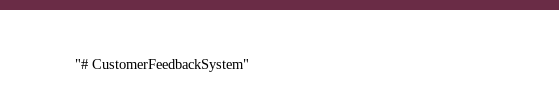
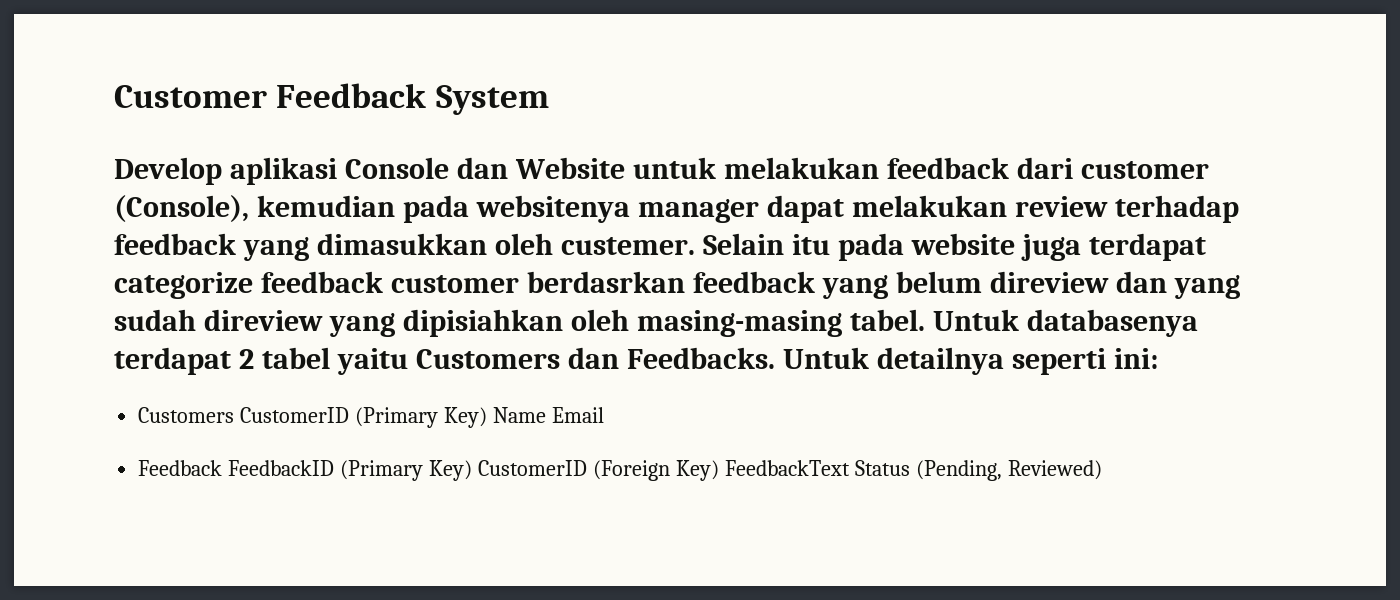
- "# CustomerFeedbackSystem"
+ Customer Feedback System
+ Develop aplikasi Console dan Website untuk melakukan feedback dari customer (Console), kemudian pada websitenya manager dapat melakukan review terhadap feedback yang dimasukkan oleh custemer. Selain itu pada website juga terdapat categorize feedback customer berdasrkan feedback yang belum direview dan yang sudah direview yang dipisiahkan oleh masing-masing tabel. Untuk databasenya terdapat 2 tabel yaitu Customers dan Feedbacks. Untuk detailnya seperti ini:
+ Customers CustomerID (Primary Key) Name Email
+ Feedback FeedbackID (Primary Key) CustomerID (Foreign Key) FeedbackText Status (Pending, Reviewed)

